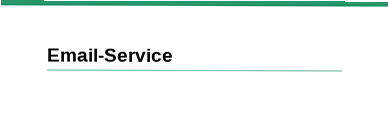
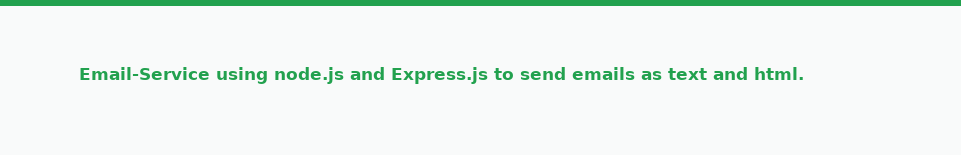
- Email-Service
+ Email-Service using node.js and Express.js to send emails as text and html.

